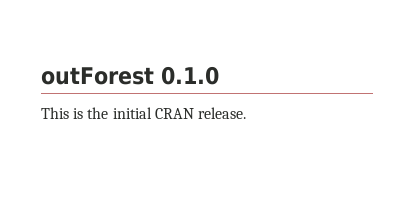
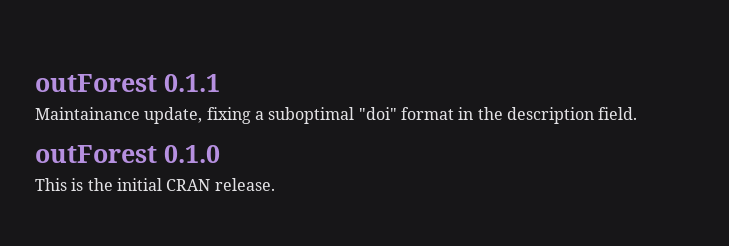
+ outForest 0.1.1
+ Maintainance update, fixing a suboptimal "doi" format in the description field.

